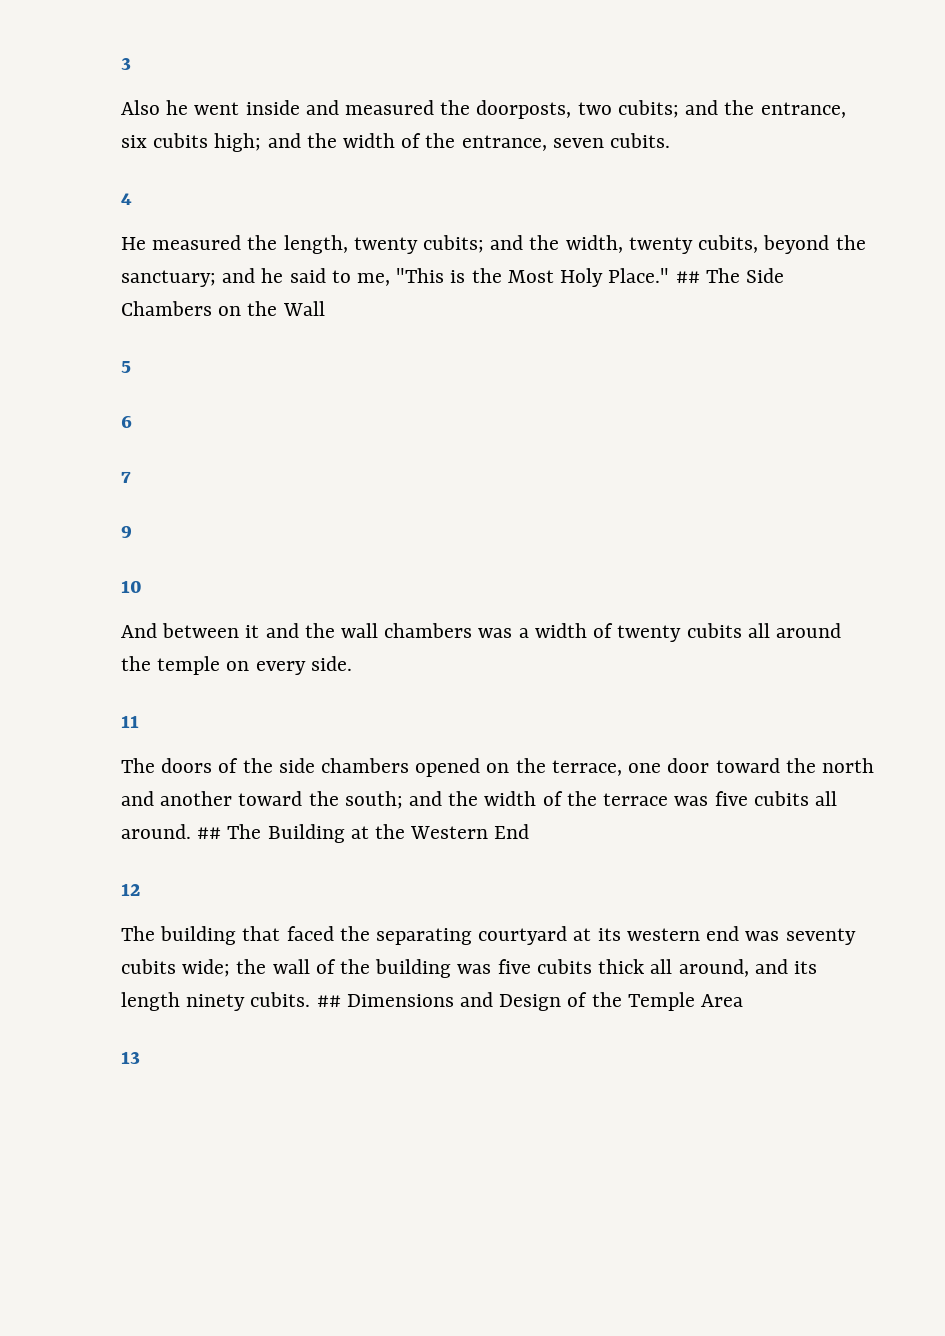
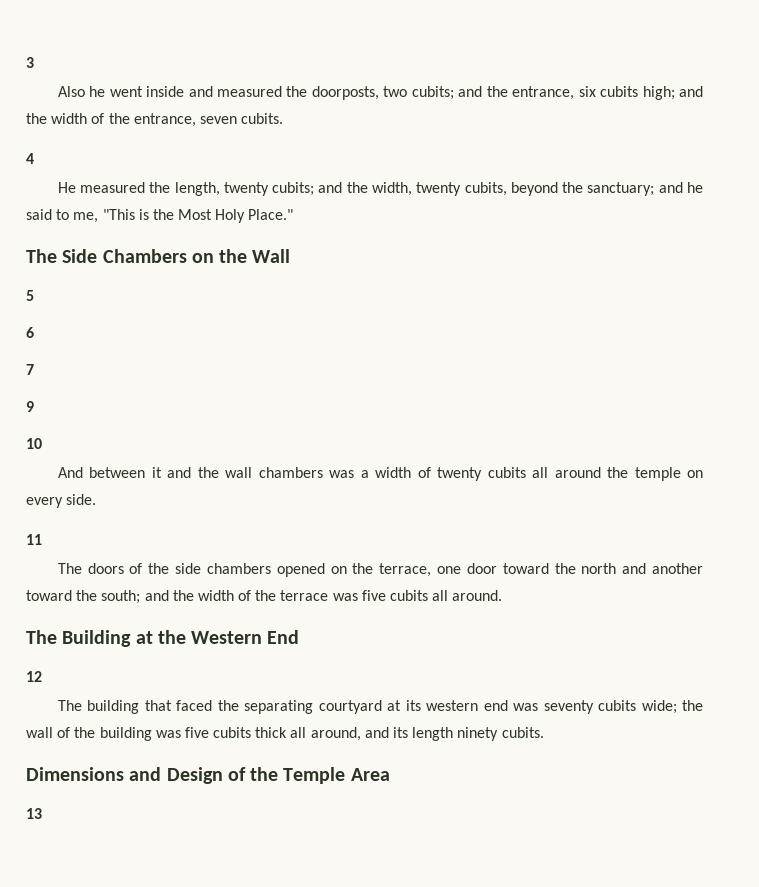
- He measured the length, twenty cubits; and the width, twenty cubits, beyond the sanctuary; and he said to me, "This is the Most Holy Place." ## The Side Chambers on the Wall
+ He measured the length, twenty cubits; and the width, twenty cubits, beyond the sanctuary; and he said to me, "This is the Most Holy Place."
+ The Side Chambers on the Wall
- The doors of the side chambers opened on the terrace, one door toward the north and another toward the south; and the width of the terrace was five cubits all around. ## The Building at the Western End
+ The doors of the side chambers opened on the terrace, one door toward the north and another toward the south; and the width of the terrace was five cubits all around.
+ The Building at the Western End
- The building that faced the separating courtyard at its western end was seventy cubits wide; the wall of the building was five cubits thick all around, and its length ninety cubits. ## Dimensions and Design of the Temple Area
+ The building that faced the separating courtyard at its western end was seventy cubits wide; the wall of the building was five cubits thick all around, and its length ninety cubits.
+ Dimensions and Design of the Temple Area

